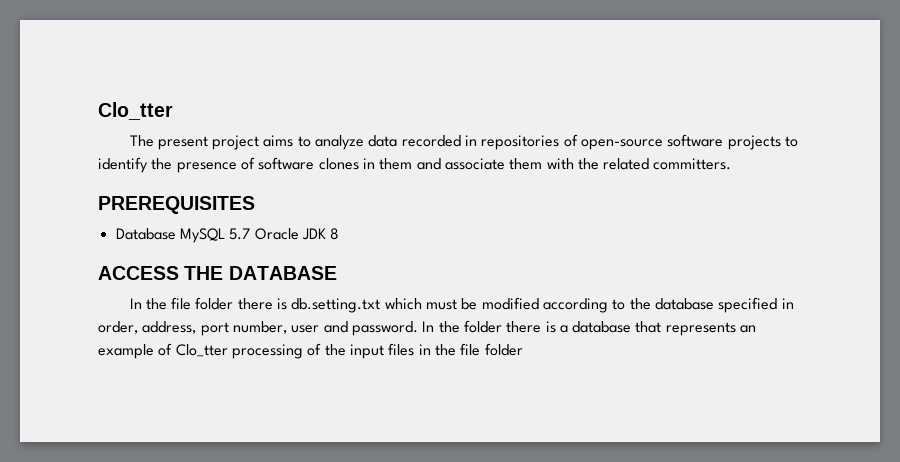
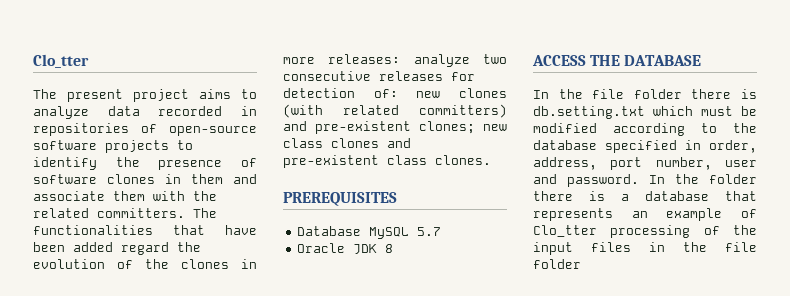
+ The functionalities that have been added regard the evolution of the clones in more releases: analyze two consecutive releases for detection of: new clones (with related committers) and pre-existent clones; new class clones and pre-existent class clones.
- Database MySQL 5.7 Oracle JDK 8
+ Database MySQL 5.7
+ Oracle JDK 8

